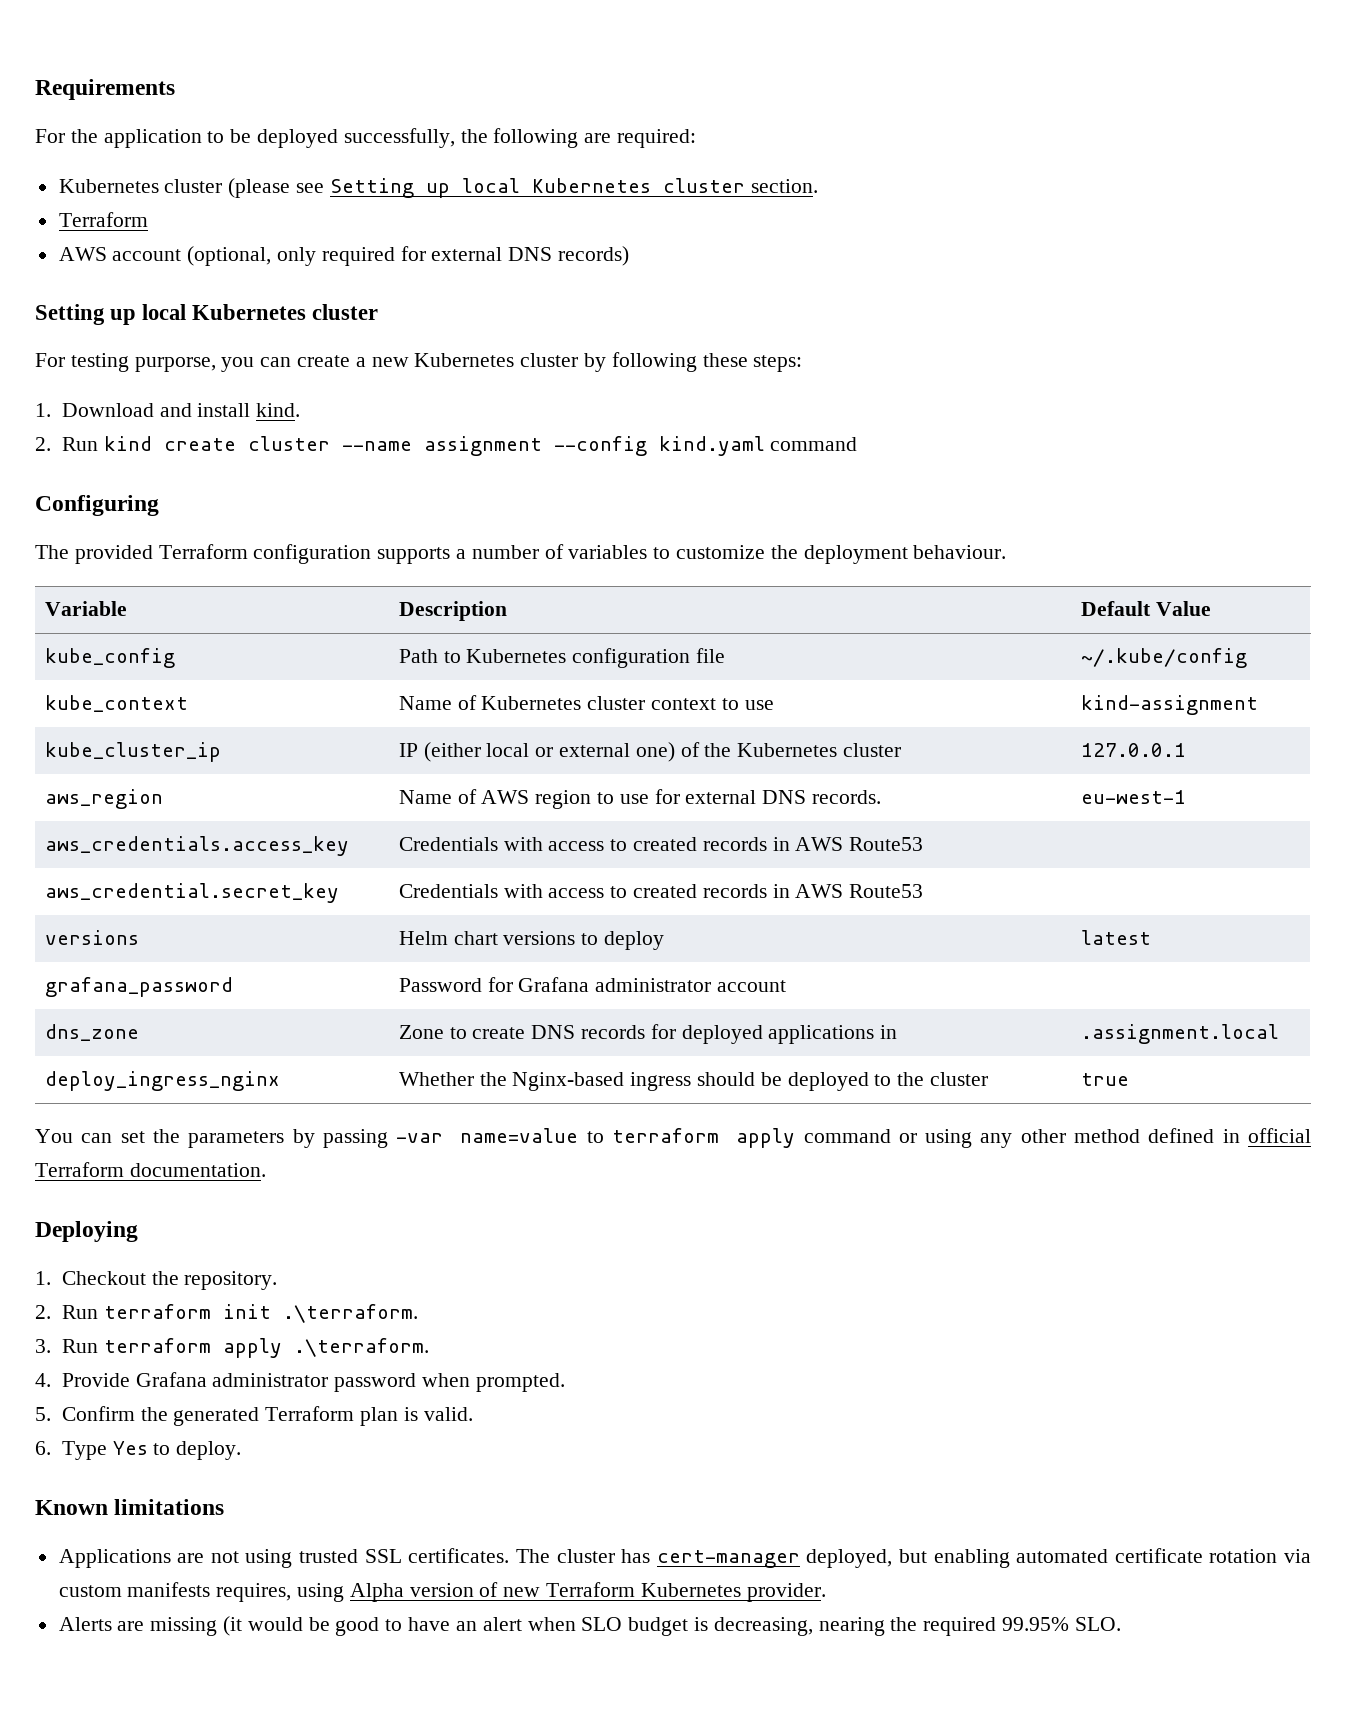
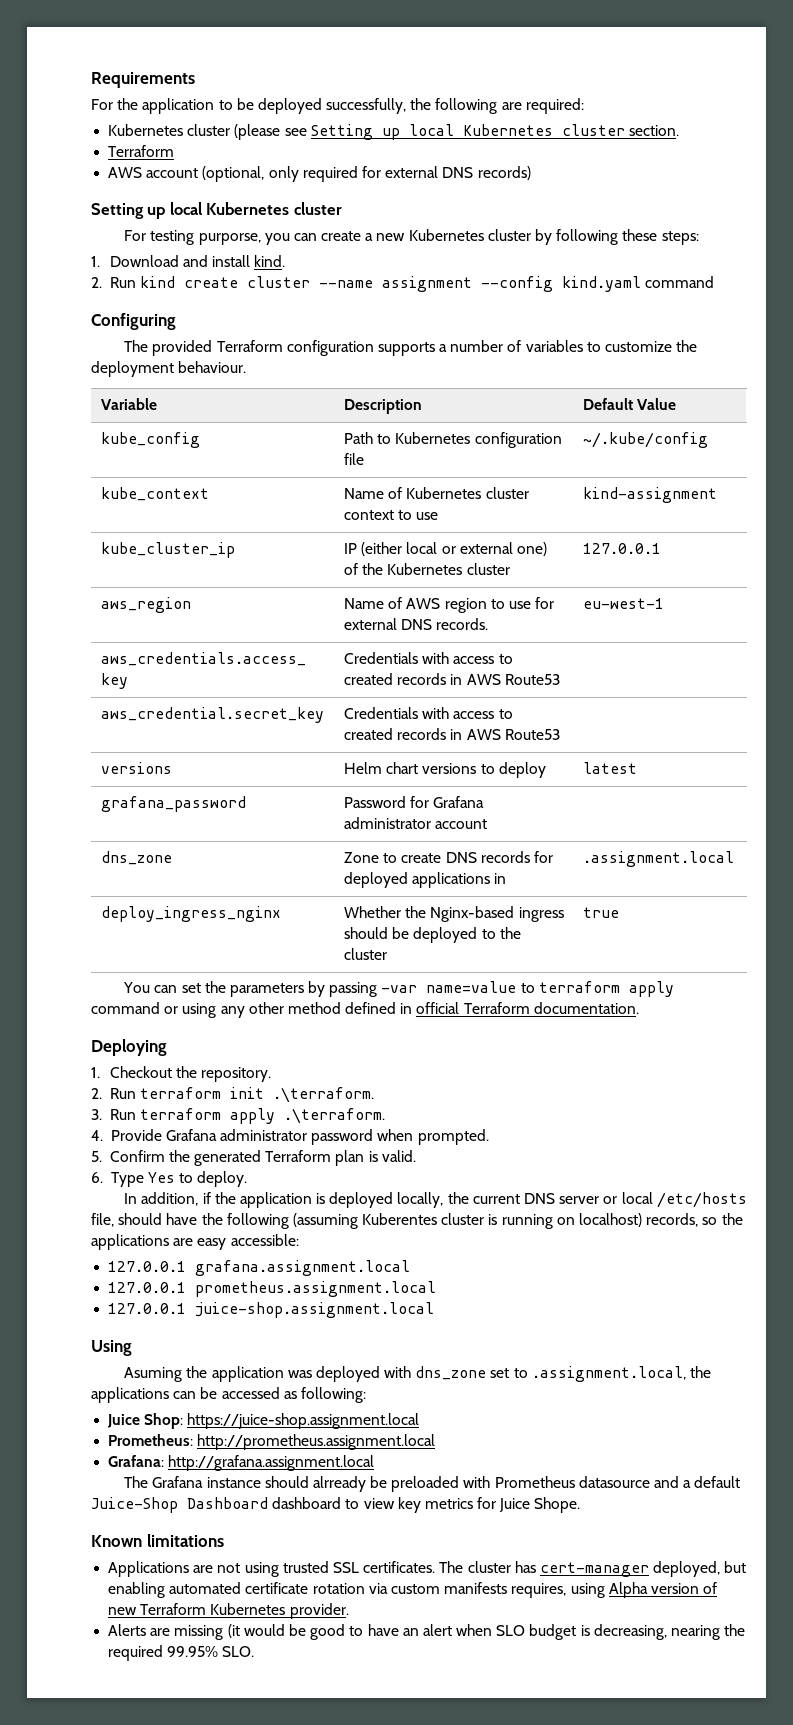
+ In addition, if the application is deployed locally, the current DNS server or local /etc/hosts file, should have the following (assuming Kuberentes cluster is running on localhost) records, so the applications are easy accessible:
+ 127.0.0.1 grafana.assignment.local
+ 127.0.0.1 prometheus.assignment.local
+ 127.0.0.1 juice-shop.assignment.local
+ Using
+ Asuming the application was deployed with dns_zone set to .assignment.local, the applications can be accessed as following:
+ Juice Shop: https://juice-shop.assignment.local
+ Prometheus: http://prometheus.assignment.local
+ Grafana: http://grafana.assignment.local
+ The Grafana instance should alrready be preloaded with Prometheus datasource and a default Juice-Shop Dashboard dashboard to view key metrics for Juice Shope.

